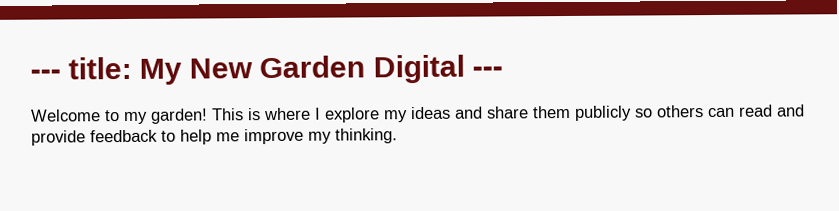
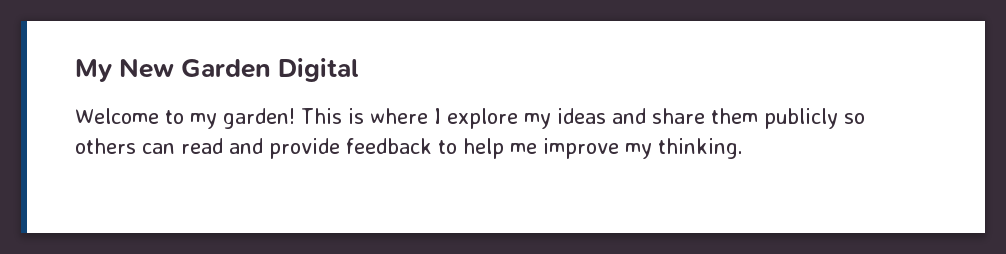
- --- title: My New Garden Digital ---
+ My New Garden Digital

